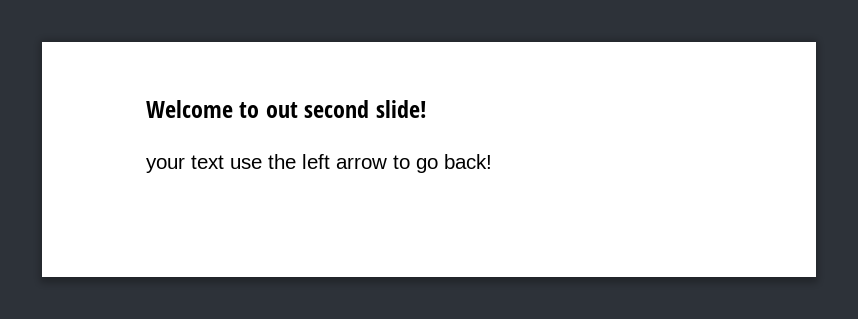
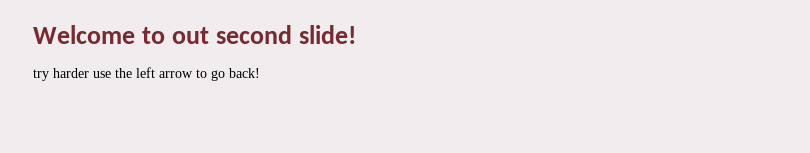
- your text use the left arrow to go back!
+ try harder use the left arrow to go back!

